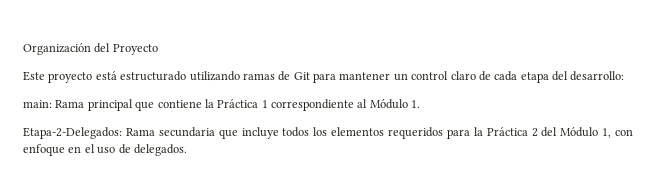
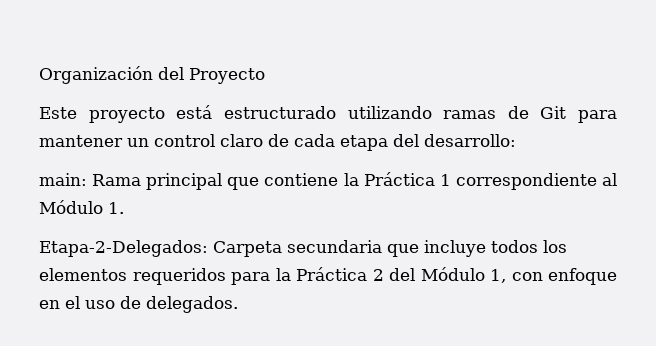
- Etapa-2-Delegados: Rama secundaria que incluye todos los elementos requeridos para la Práctica 2 del Módulo 1, con enfoque en el uso de delegados.
+ Etapa-2-Delegados: Carpeta secundaria que incluye todos los elementos requeridos para la Práctica 2 del Módulo 1, con enfoque en el uso de delegados.

